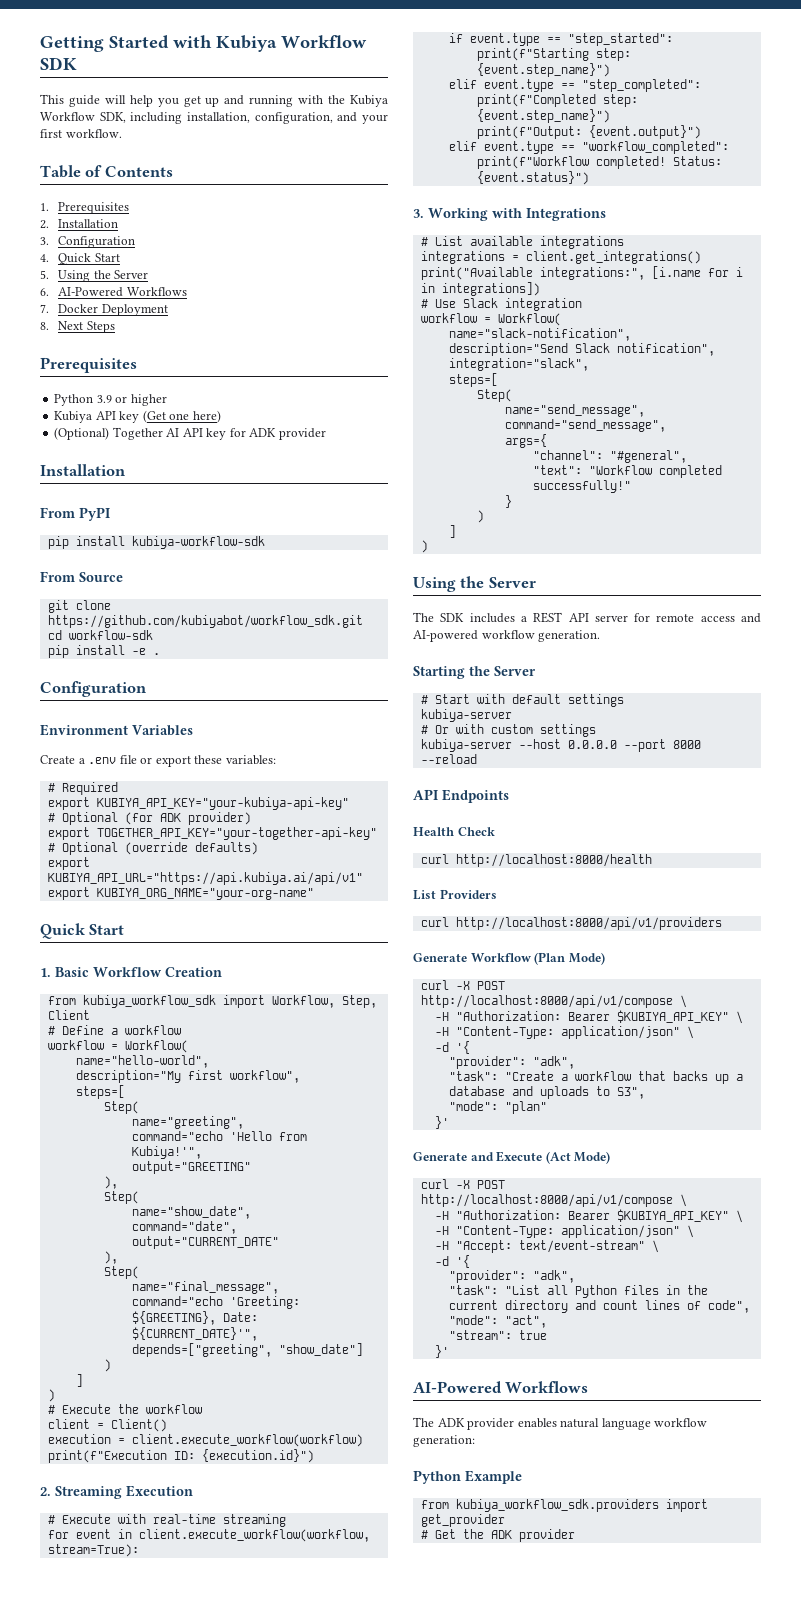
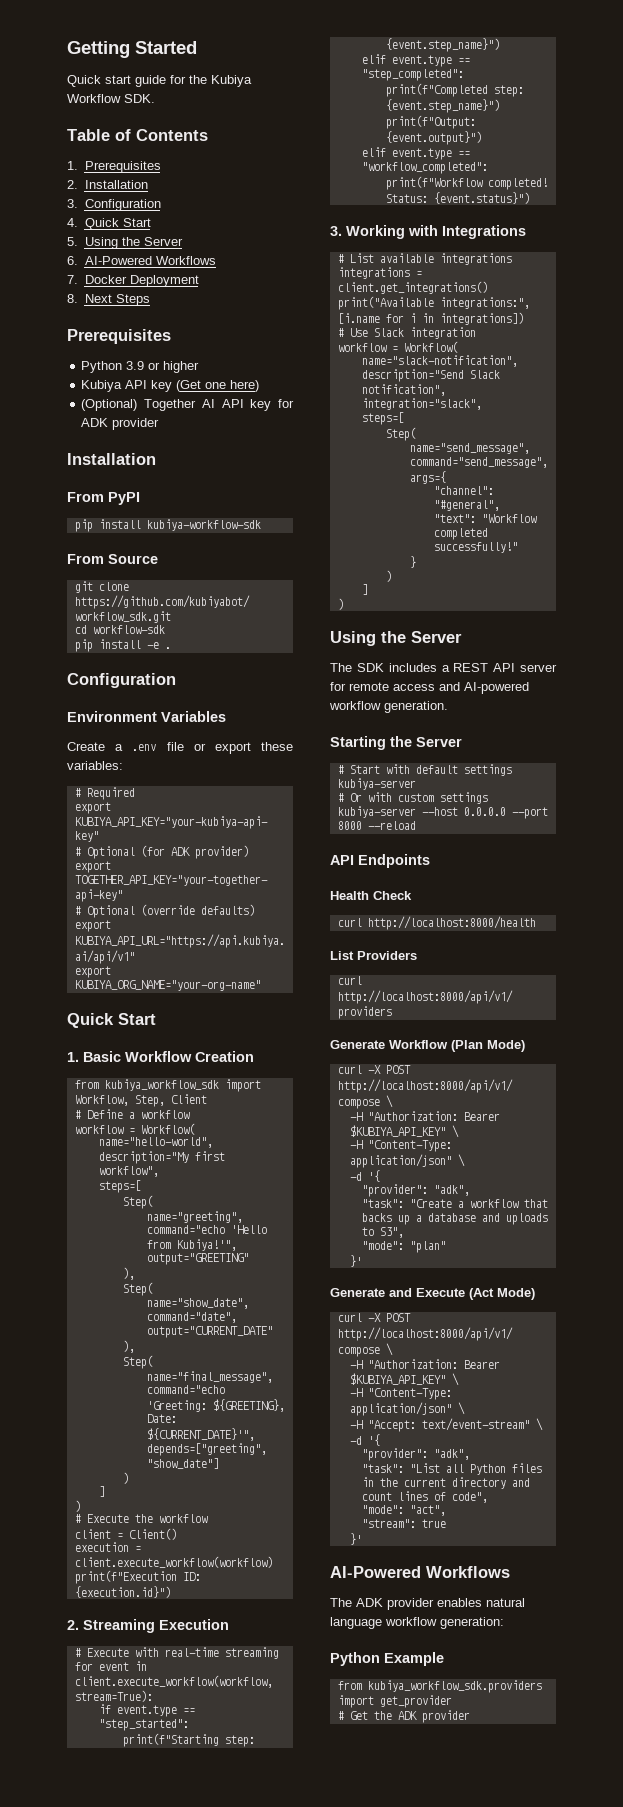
- Getting Started with Kubiya Workflow SDK
- This guide will help you get up and running with the Kubiya Workflow SDK, including installation, configuration, and your first workflow.
+ Getting Started
+ Quick start guide for the Kubiya Workflow SDK.

